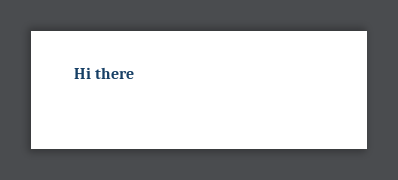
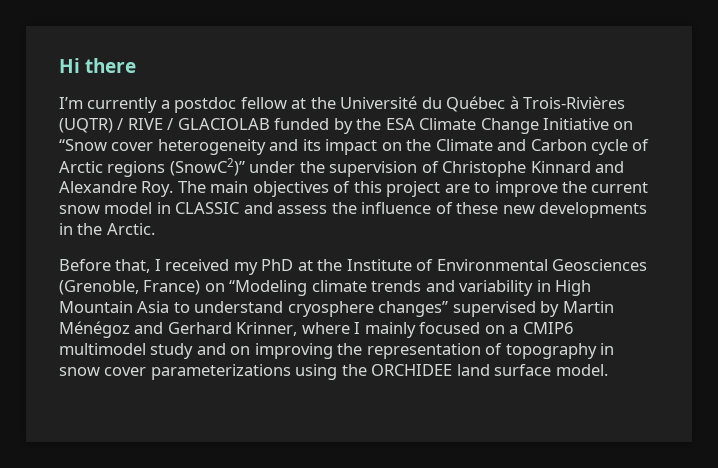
+ I’m currently a postdoc fellow at the Université du Québec à Trois-Rivières (UQTR) / RIVE / GLACIOLAB funded by the ESA Climate Change Initiative on “Snow cover heterogeneity and its impact on the Climate and Carbon cycle of Arctic regions (SnowC2)” under the supervision of Christophe Kinnard and Alexandre Roy. The main objectives of this project are to improve the current snow model in CLASSIC and assess the influence of these new developments in the Arctic.
+ Before that, I received my PhD at the Institute of Environmental Geosciences (Grenoble, France) on “Modeling climate trends and variability in High Mountain Asia to understand cryosphere changes” supervised by Martin Ménégoz and Gerhard Krinner, where I mainly focused on a CMIP6 multimodel study and on improving the representation of topography in snow cover parameterizations using the ORCHIDEE land surface model.

